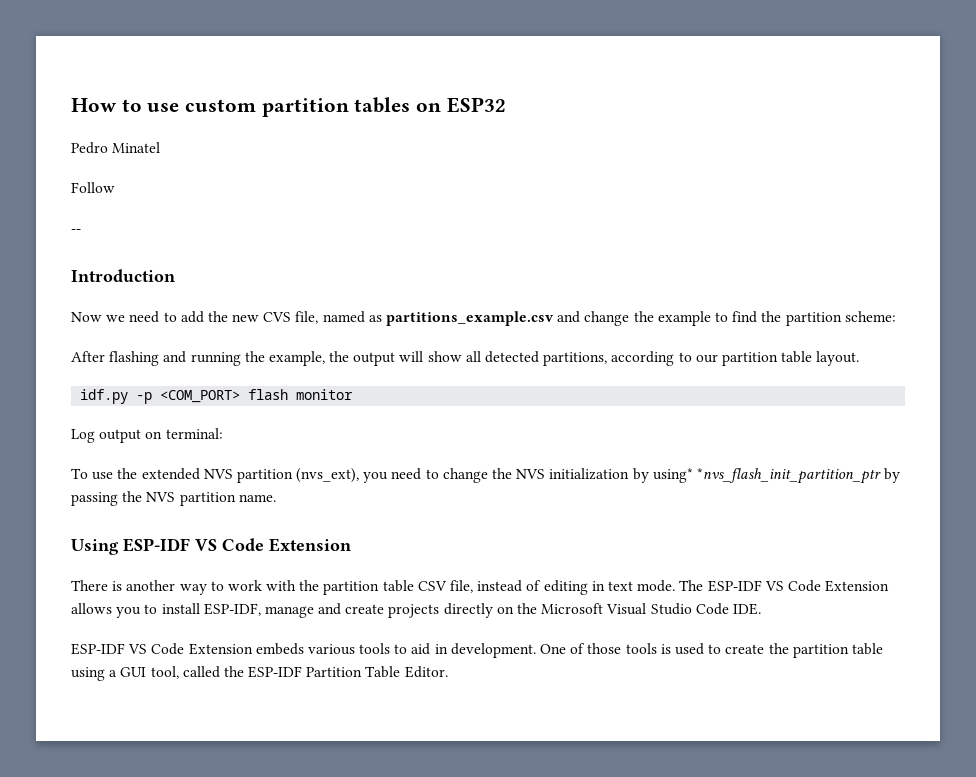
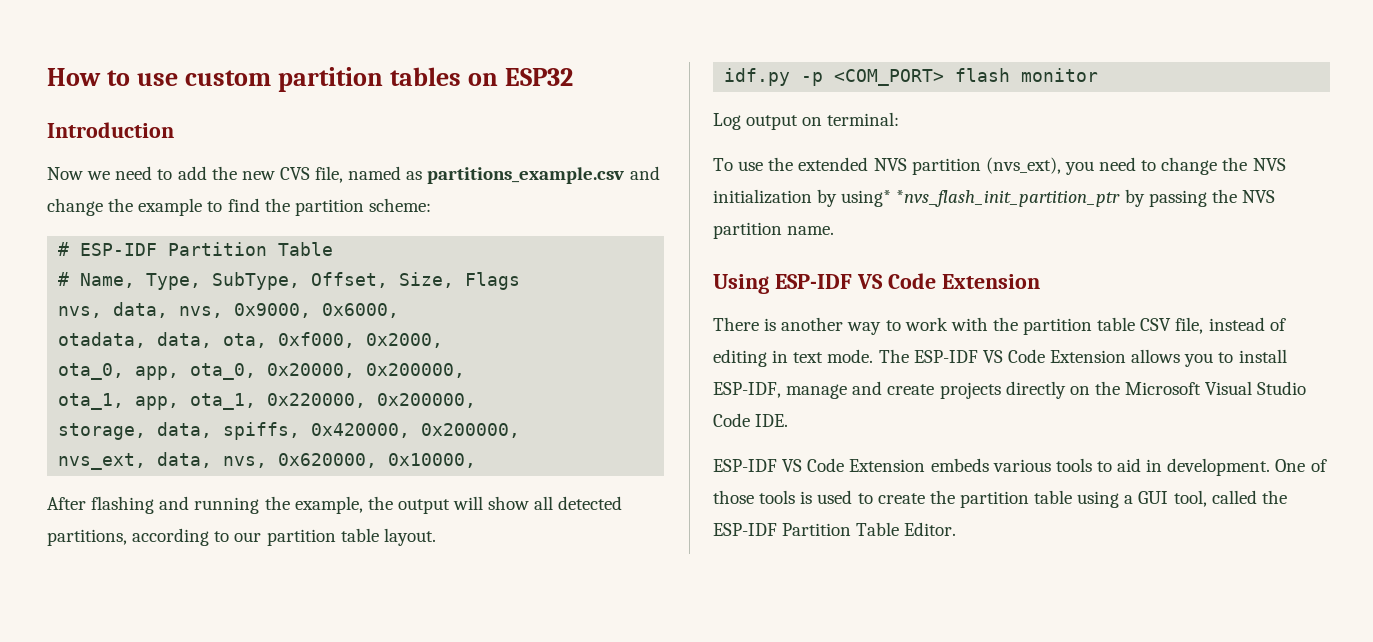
- Pedro Minatel
- Follow
- --
+ # ESP-IDF Partition Table
+ # Name, Type, SubType, Offset, Size, Flags
+ nvs, data, nvs, 0x9000, 0x6000,
+ otadata, data, ota, 0xf000, 0x2000,
+ ota_0, app, ota_0, 0x20000, 0x200000,
+ ota_1, app, ota_1, 0x220000, 0x200000,
+ storage, data, spiffs, 0x420000, 0x200000,
+ nvs_ext, data, nvs, 0x620000, 0x10000,

